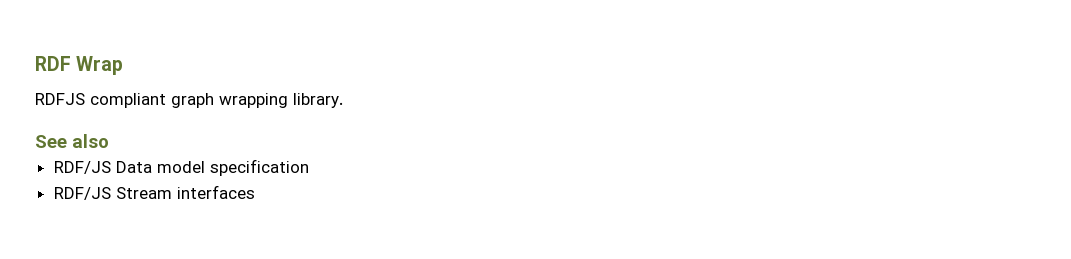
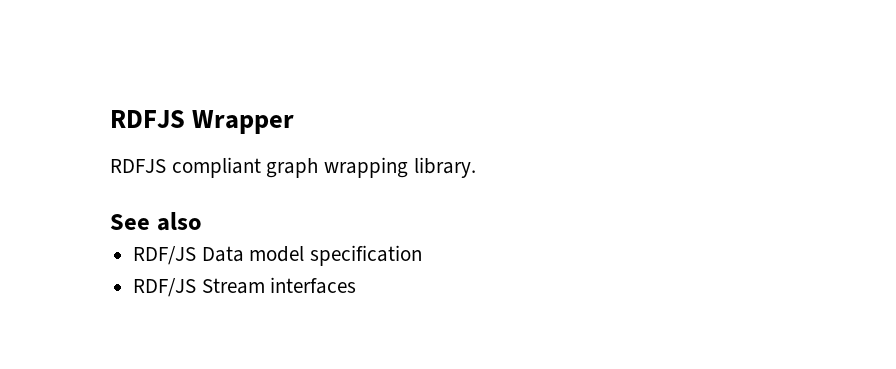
- RDF Wrap
+ RDFJS Wrapper

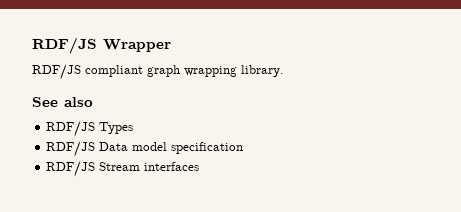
- RDFJS Wrapper
+ RDF/JS Wrapper
- RDFJS compliant graph wrapping library.
+ RDF/JS compliant graph wrapping library.
+ RDF/JS Types

